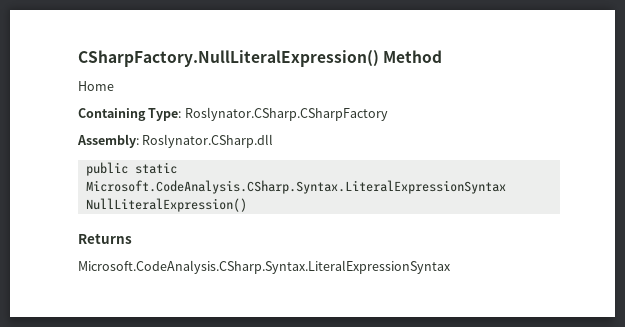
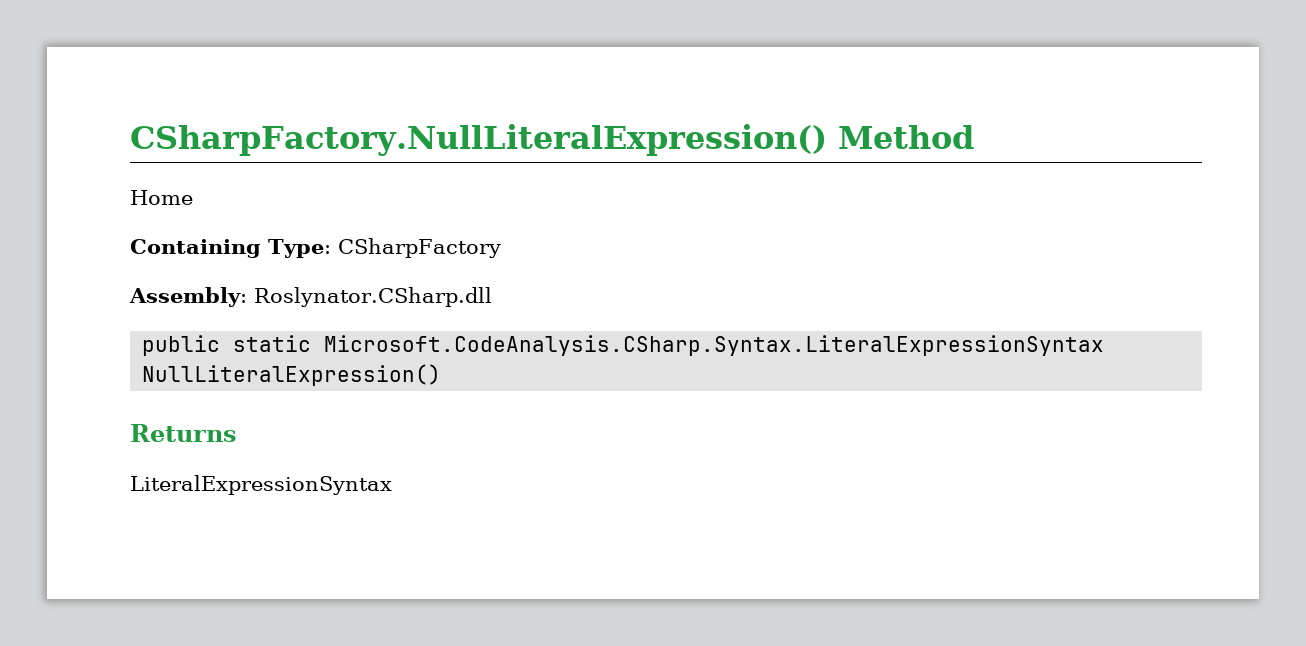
- Containing Type: Roslynator.CSharp.CSharpFactory
+ Containing Type: CSharpFactory
  Returns
- Microsoft.CodeAnalysis.CSharp.Syntax.LiteralExpressionSyntax
+ LiteralExpressionSyntax

